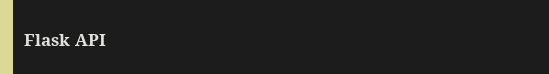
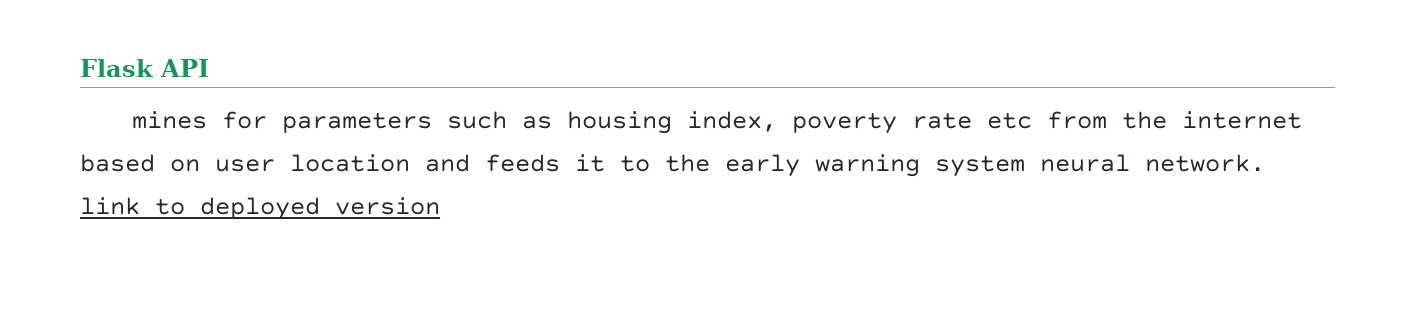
+ mines for parameters such as housing index, poverty rate etc from the internet based on user location and feeds it to the early warning system neural network. link to deployed version

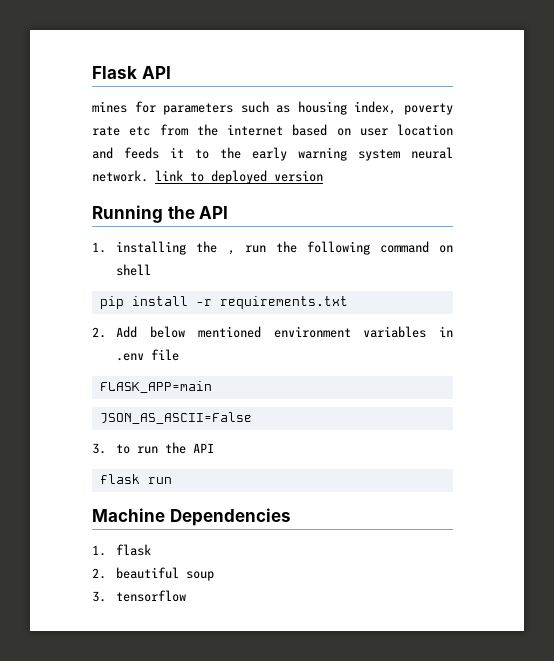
+ Running the API
+ 1. installing the , run the following command on shell
+ pip install -r requirements.txt
+ 2. Add below mentioned environment variables in .env file
+ FLASK_APP=main
+ JSON_AS_ASCII=False
+ 3. to run the API
+ flask run
+ Machine Dependencies
+ 1. flask
+ 2. beautiful soup
+ 3. tensorflow

